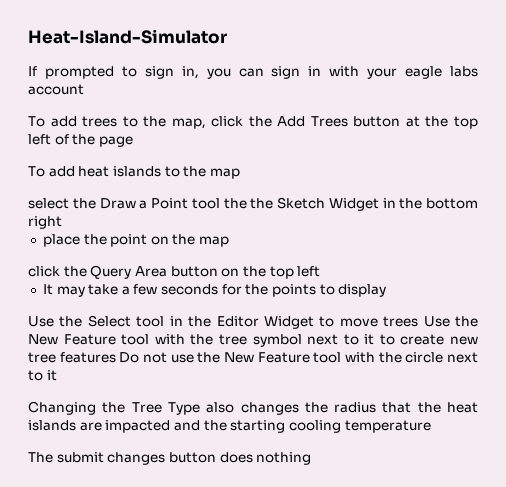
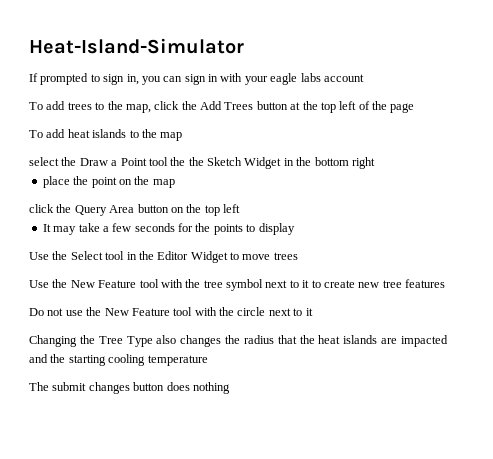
- Use the Select tool in the Editor Widget to move trees Use the New Feature tool with the tree symbol next to it to create new tree features Do not use the New Feature tool with the circle next to it
+ Use the Select tool in the Editor Widget to move trees
+ Use the New Feature tool with the tree symbol next to it to create new tree features
+ Do not use the New Feature tool with the circle next to it

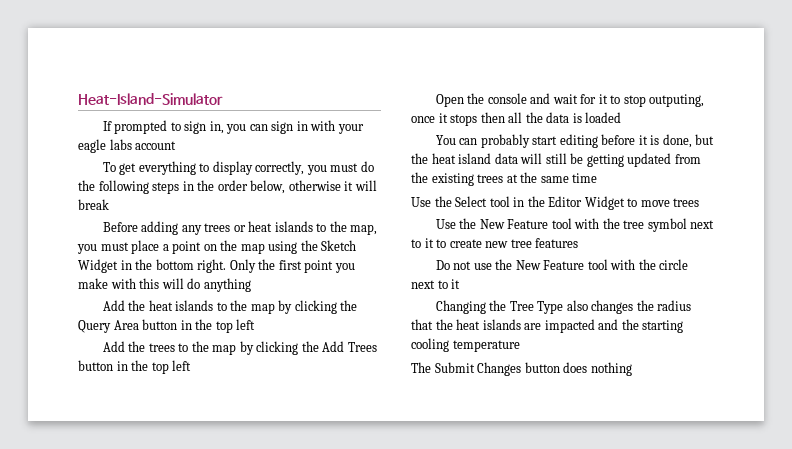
- To add trees to the map, click the Add Trees button at the top left of the page
- To add heat islands to the map
- select the Draw a Point tool the the Sketch Widget in the bottom right
- place the point on the map
- click the Query Area button on the top left
- It may take a few seconds for the points to display
+ To get everything to display correctly, you must do the following steps in the order below, otherwise it will break
+ Before adding any trees or heat islands to the map, you must place a point on the map using the Sketch Widget in the bottom right. Only the first point you make with this will do anything
+ Add the heat islands to the map by clicking the Query Area button in the top left
+ Add the trees to the map by clicking the Add Trees button in the top left
+ Open the console and wait for it to stop outputing, once it stops then all the data is loaded
+ You can probably start editing before it is done, but the heat island data will still be getting updated from the existing trees at the same time
- The submit changes button does nothing
+ The Submit Changes button does nothing

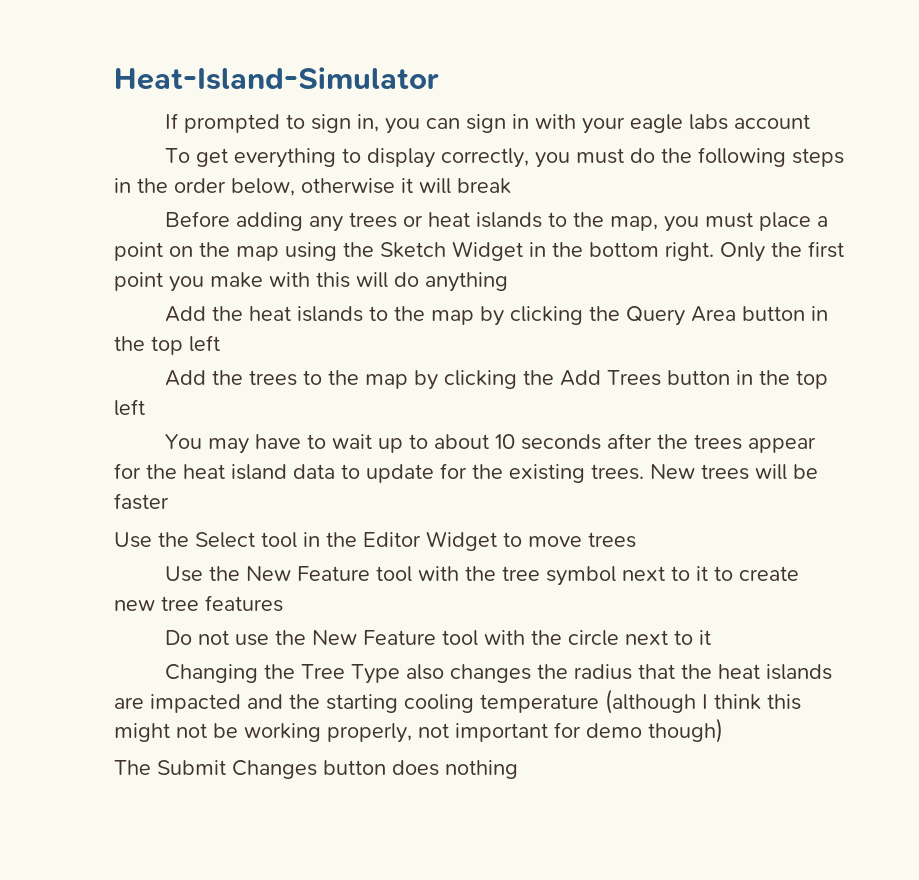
- Open the console and wait for it to stop outputing, once it stops then all the data is loaded
- You can probably start editing before it is done, but the heat island data will still be getting updated from the existing trees at the same time
+ You may have to wait up to about 10 seconds after the trees appear for the heat island data to update for the existing trees. New trees will be faster
- Changing the Tree Type also changes the radius that the heat islands are impacted and the starting cooling temperature
+ Changing the Tree Type also changes the radius that the heat islands are impacted and the starting cooling temperature (although I think this might not be working properly, not important for demo though)

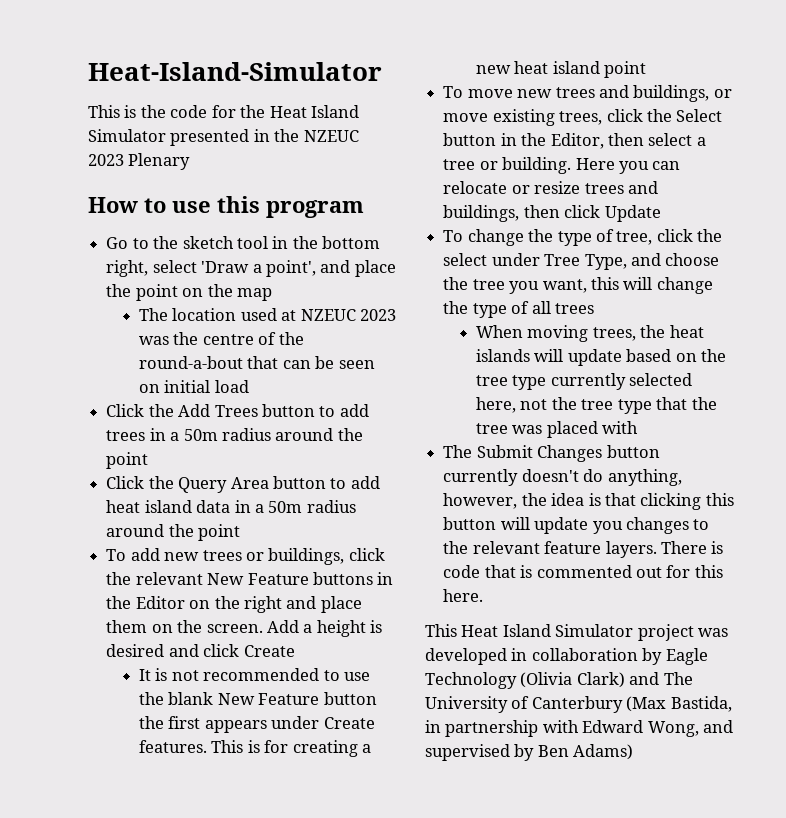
- If prompted to sign in, you can sign in with your eagle labs account
- To get everything to display correctly, you must do the following steps in the order below, otherwise it will break
- Before adding any trees or heat islands to the map, you must place a point on the map using the Sketch Widget in the bottom right. Only the first point you make with this will do anything
- Add the heat islands to the map by clicking the Query Area button in the top left
- Add the trees to the map by clicking the Add Trees button in the top left
- You may have to wait up to about 10 seconds after the trees appear for the heat island data to update for the existing trees. New trees will be faster
- Use the Select tool in the Editor Widget to move trees
- Use the New Feature tool with the tree symbol next to it to create new tree features
- Do not use the New Feature tool with the circle next to it
- Changing the Tree Type also changes the radius that the heat islands are impacted and the starting cooling temperature (although I think this might not be working properly, not important for demo though)
- The Submit Changes button does nothing
+ This is the code for the Heat Island Simulator presented in the NZEUC 2023 Plenary
+ How to use this program
+ Go to the sketch tool in the bottom right, select 'Draw a point', and place the point on the map
+ The location used at NZEUC 2023 was the centre of the round-a-bout that can be seen on initial load
+ Click the Add Trees button to add trees in a 50m radius around the point
+ Click the Query Area button to add heat island data in a 50m radius around the point
+ To add new trees or buildings, click the relevant New Feature buttons in the Editor on the right and place them on the screen. Add a height is desired and click Create
+ It is not recommended to use the blank New Feature button the first appears under Create features. This is for creating a new heat island point
+ To move new trees and buildings, or move existing trees, click the Select button in the Editor, then select a tree or building. Here you can relocate or resize trees and buildings, then click Update
+ To change the type of tree, click the select under Tree Type, and choose the tree you want, this will change the type of all trees
+ When moving trees, the heat islands will update based on the tree type currently selected here, not the tree type that the tree was placed with
+ The Submit Changes button currently doesn't do anything, however, the idea is that clicking this button will update you changes to the relevant feature layers. There is code that is commented out for this here.
+ This Heat Island Simulator project was developed in collaboration by Eagle Technology (Olivia Clark) and The University of Canterbury (Max Bastida, in partnership with Edward Wong, and supervised by Ben Adams)

